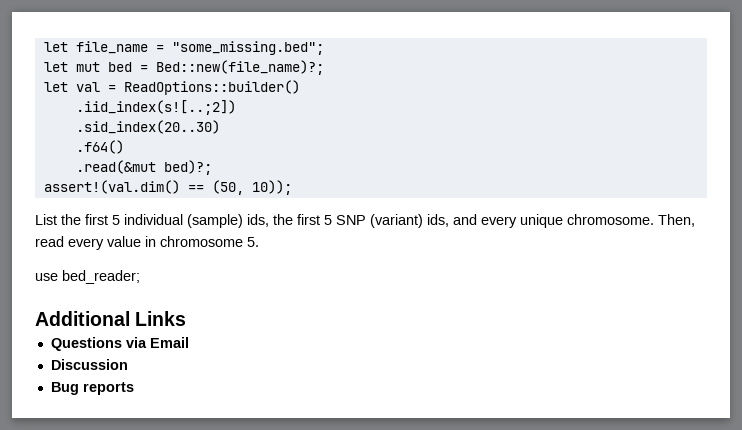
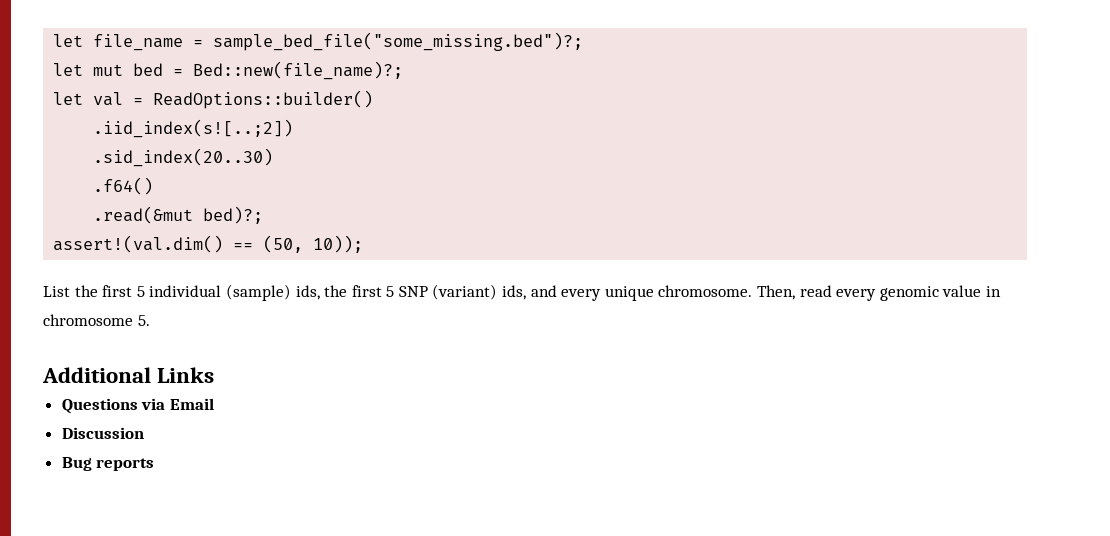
- let file_name = "some_missing.bed";
+ let file_name = sample_bed_file("some_missing.bed")?;
- Then, read every value in chromosome 5.
+ Then, read every genomic value in chromosome 5.
- use bed_reader;

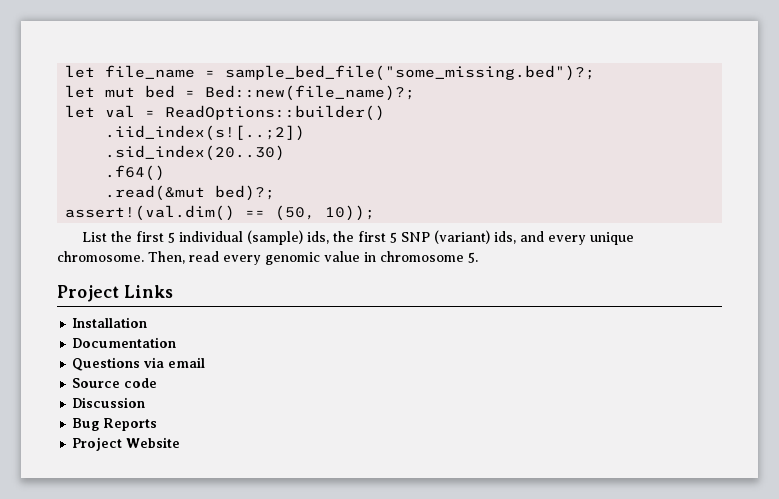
- Additional Links
+ Project Links
+ Installation
+ Documentation
- Questions via Email
+ Questions via email
+ Source code
- Bug reports
+ Bug Reports
+ Project Website

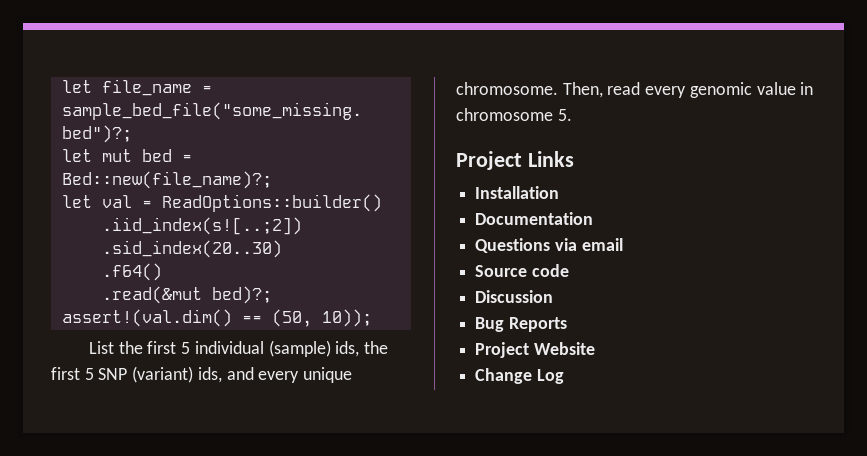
+ Change Log

